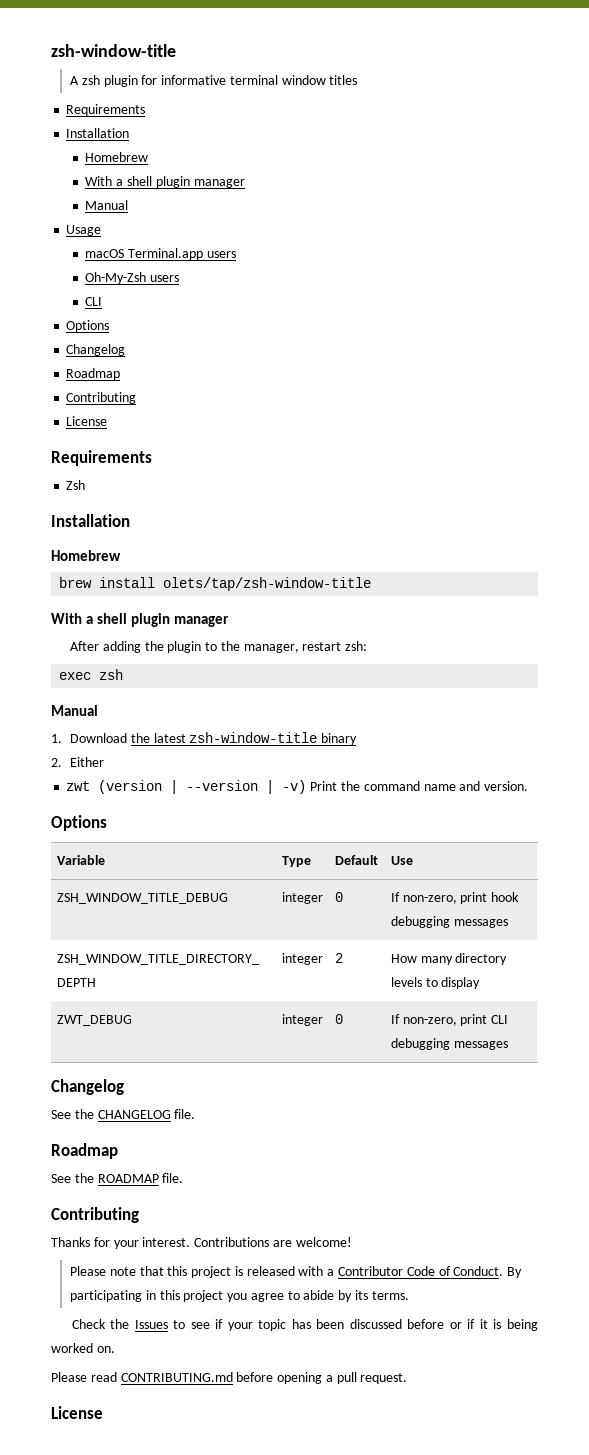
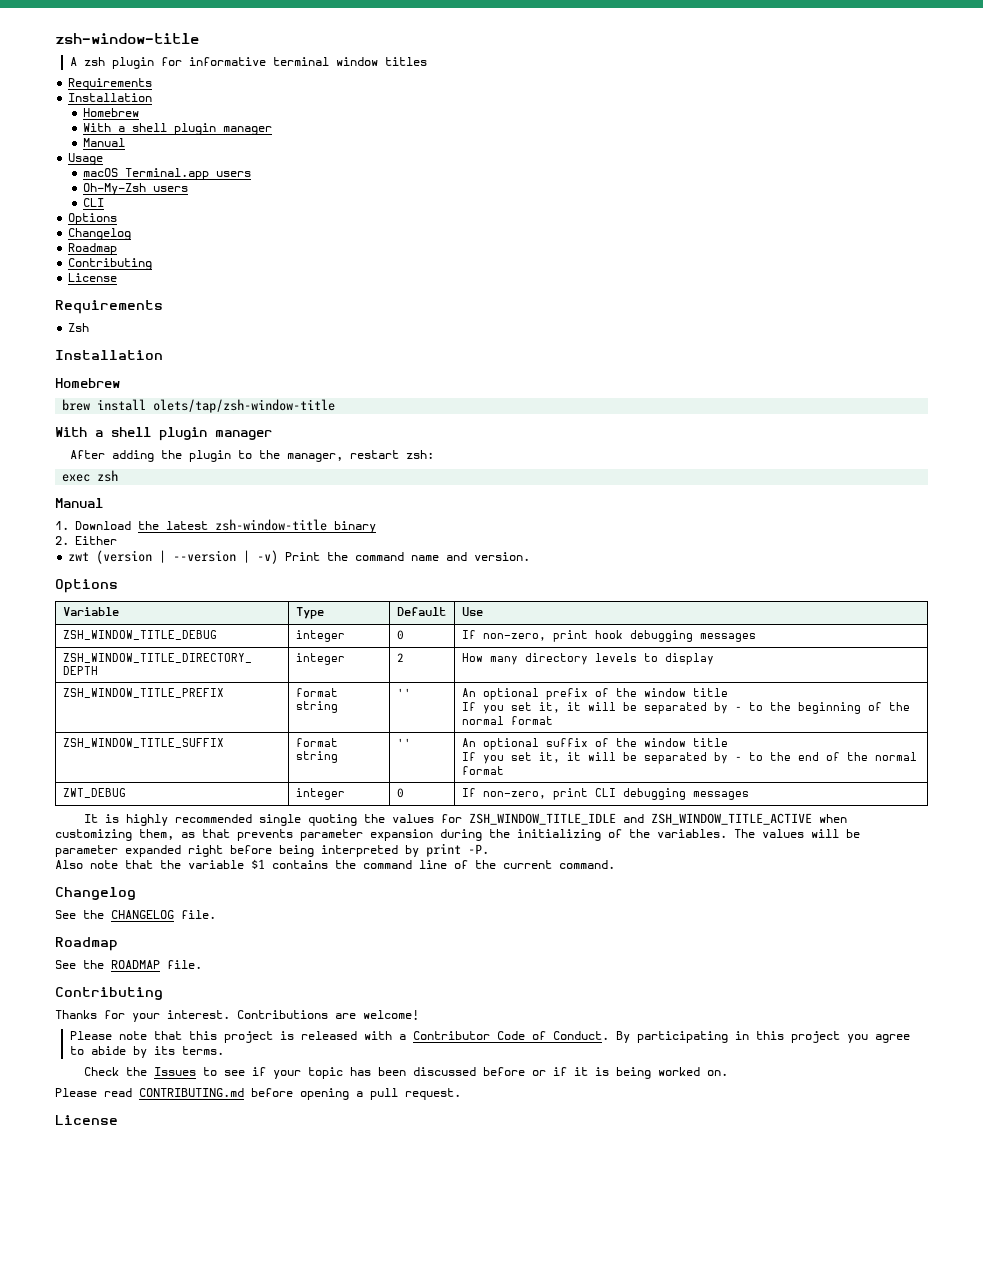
+ ZSH_WINDOW_TITLE_PREFIX | format string | '' | An optional prefix of the window title
+ If you set it, it will be separated by - to the beginning of the normal format
+ ZSH_WINDOW_TITLE_SUFFIX | format string | '' | An optional suffix of the window title
+ If you set it, it will be separated by - to the end of the normal format
+ It is highly recommended single quoting the values for ZSH_WINDOW_TITLE_IDLE and ZSH_WINDOW_TITLE_ACTIVE when customizing them, as that prevents parameter expansion during the initializing of the variables. The values will be parameter expanded right before being interpreted by print -P.
+ Also note that the variable $1 contains the command line of the current command.

